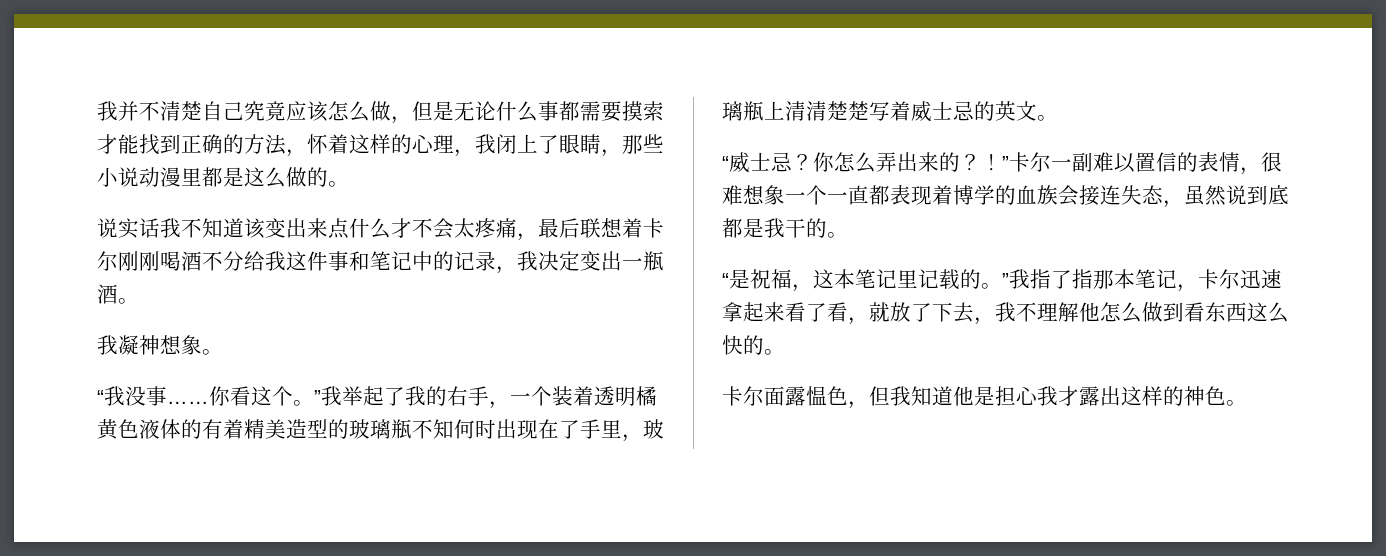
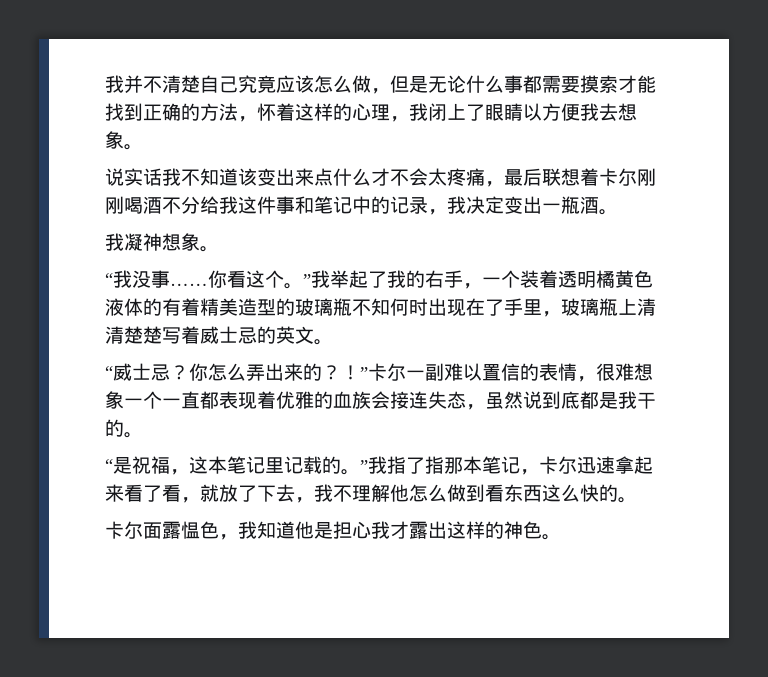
- 我并不清楚自己究竟应该怎么做，但是无论什么事都需要摸索才能找到正确的方法，怀着这样的心理，我闭上了眼睛，那些小说动漫里都是这么做的。
+ 我并不清楚自己究竟应该怎么做，但是无论什么事都需要摸索才能找到正确的方法，怀着这样的心理，我闭上了眼睛以方便我去想象。
- ！”卡尔一副难以置信的表情，很难想象一个一直都表现着博学的血族会接连失态，虽然说到底都是我干的。
+ ！”卡尔一副难以置信的表情，很难想象一个一直都表现着优雅的血族会接连失态，虽然说到底都是我干的。
- 卡尔面露愠色，但我知道他是担心我才露出这样的神色。
+ 卡尔面露愠色，我知道他是担心我才露出这样的神色。

